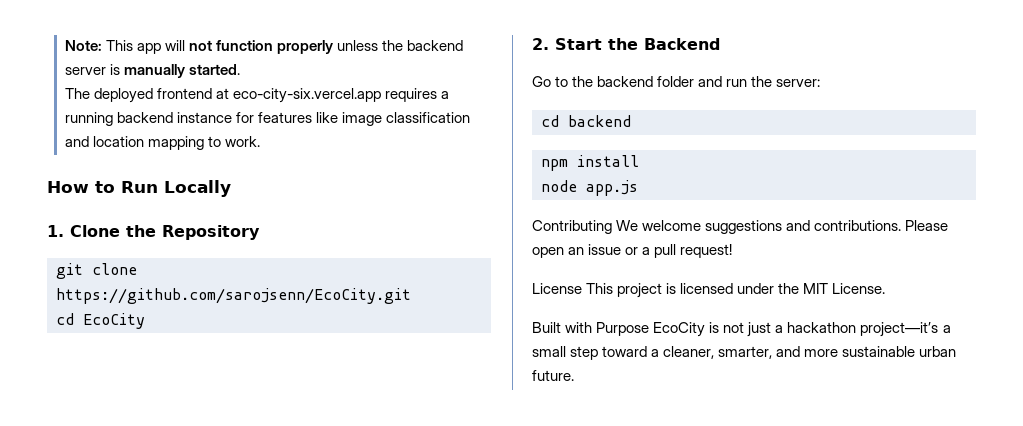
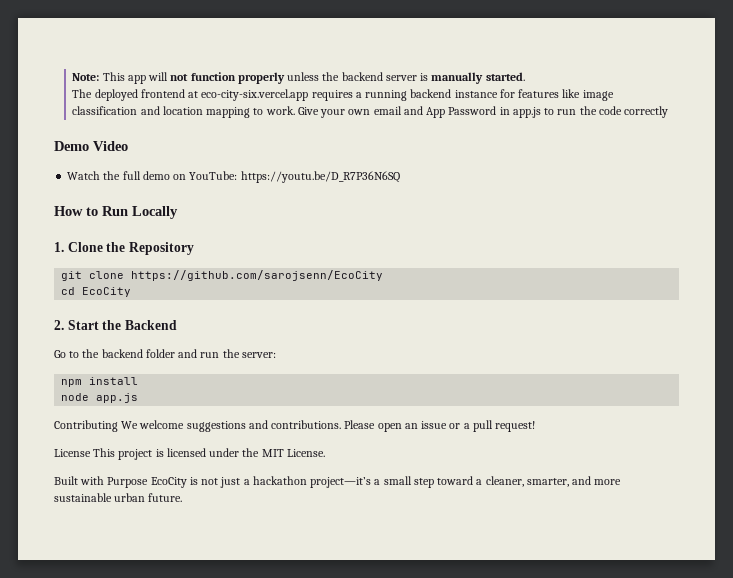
+ Give your own email and App Password in app.js to run the code correctly
+ Demo Video
+ Watch the full demo on YouTube: https://youtu.be/D_R7P36N6SQ
- git clone https://github.com/sarojsenn/EcoCity.git
+ git clone https://github.com/sarojsenn/EcoCity
- cd backend

